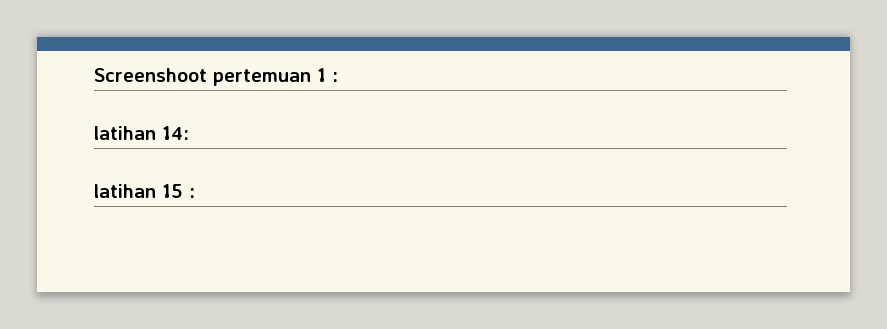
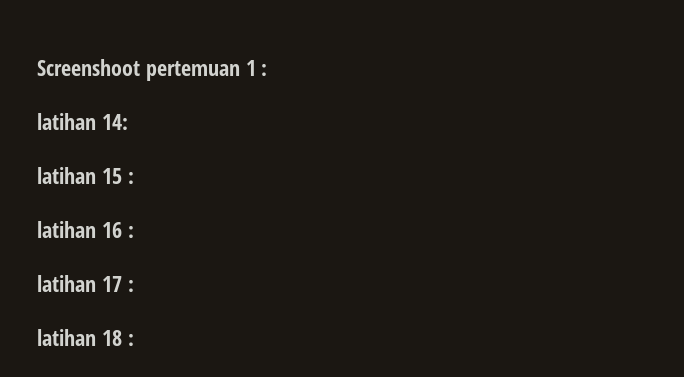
+ latihan 16 :
+ latihan 17 :
+ latihan 18 :

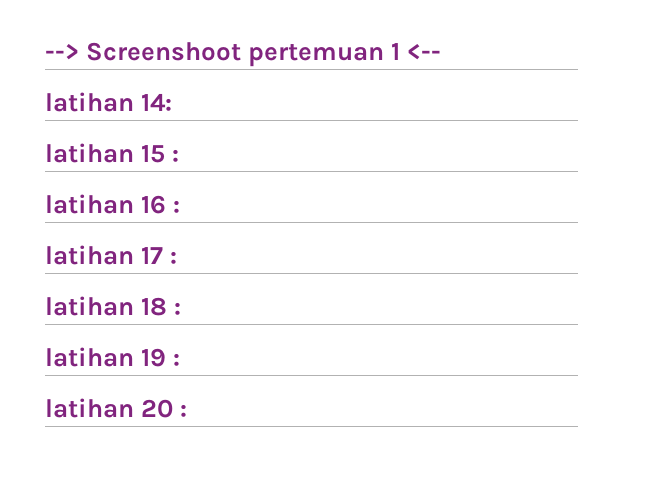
- Screenshoot pertemuan 1 :
+ --> Screenshoot pertemuan 1 <--
+ latihan 19 :
+ latihan 20 :

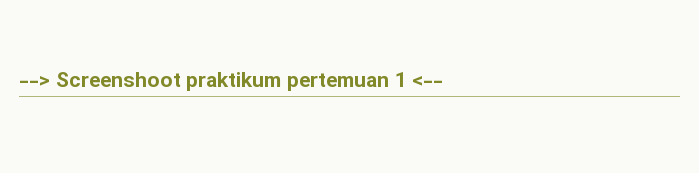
- --> Screenshoot pertemuan 1 <--
+ --> Screenshoot praktikum pertemuan 1 <--
- latihan 14:
- latihan 15 :
- latihan 16 :
- latihan 17 :
- latihan 18 :
- latihan 19 :
- latihan 20 :

